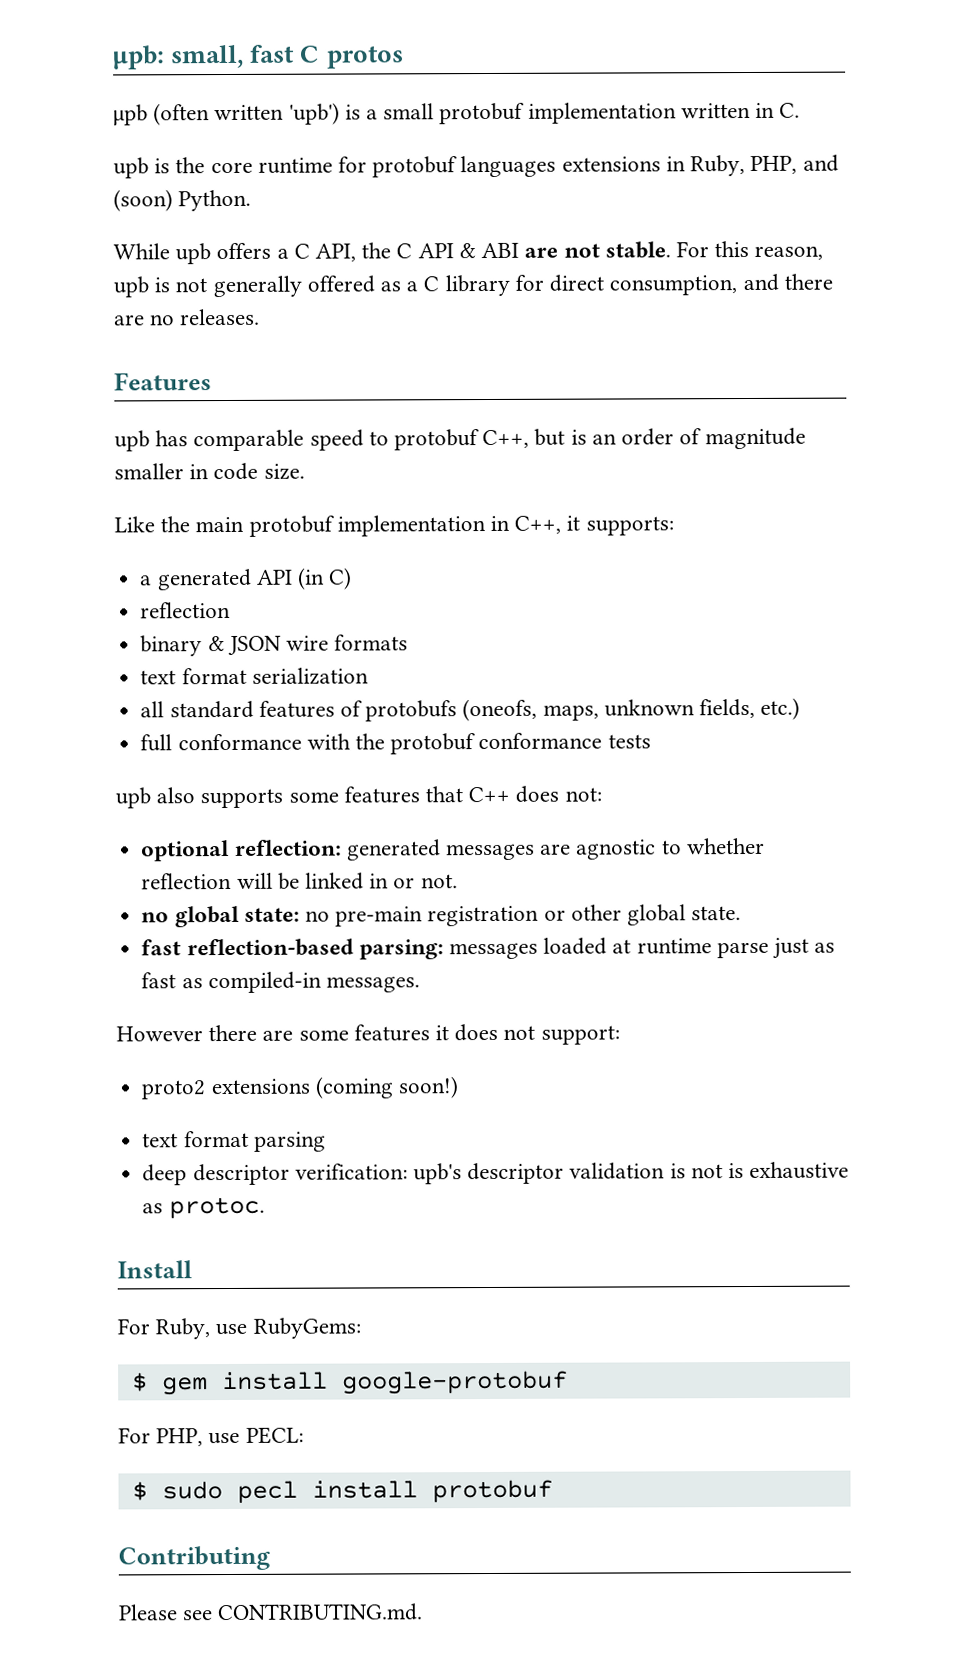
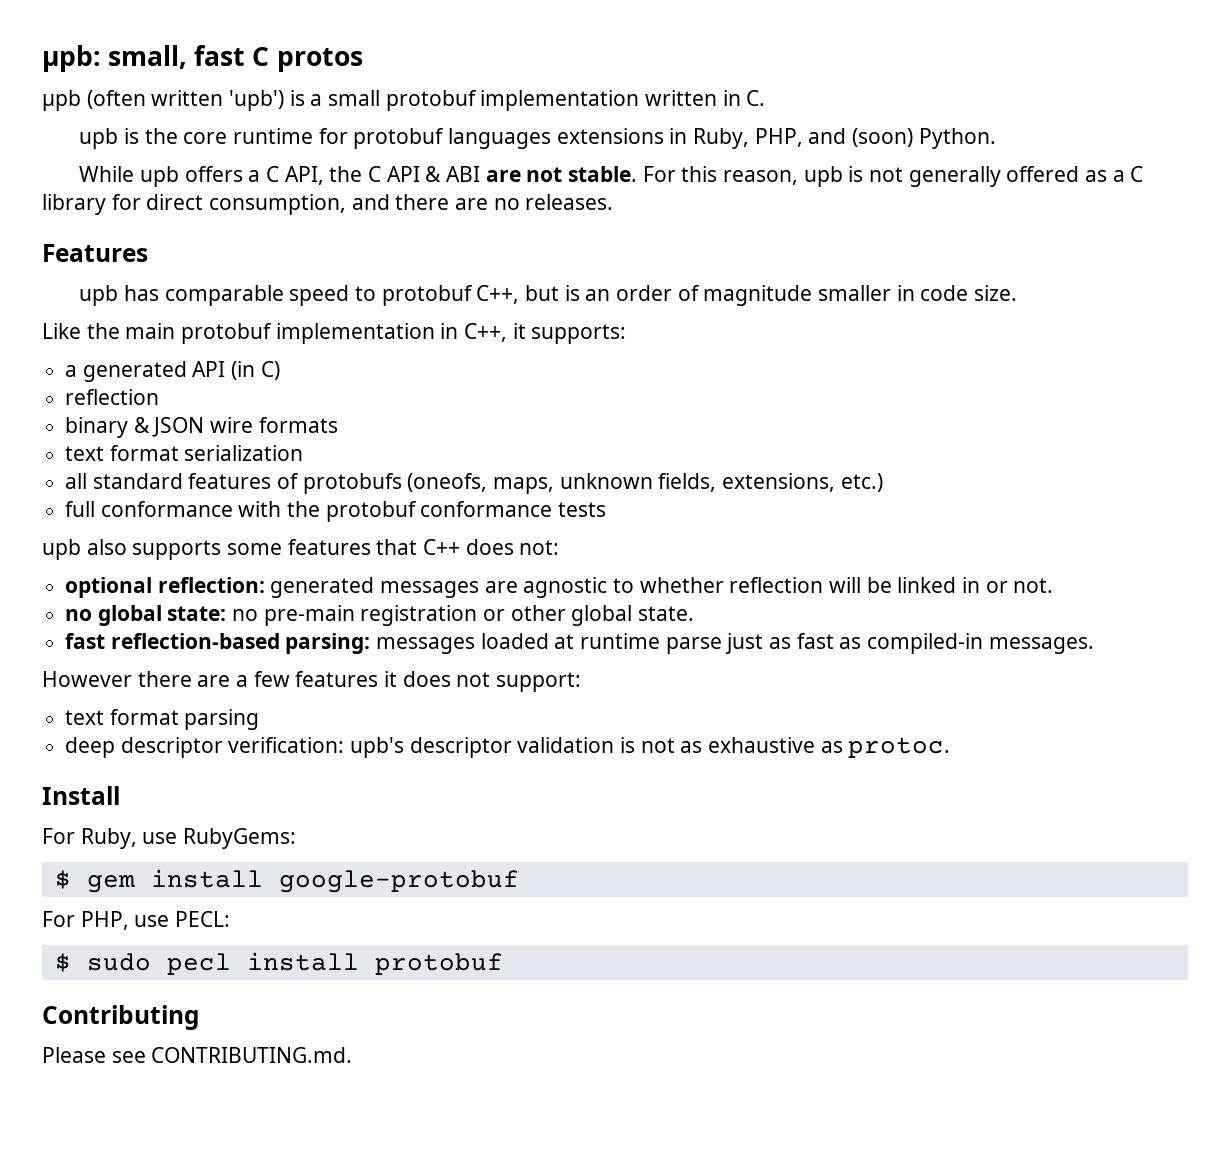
- all standard features of protobufs (oneofs, maps, unknown fields, etc.)
+ all standard features of protobufs (oneofs, maps, unknown fields, extensions, etc.)
- However there are some features it does not support:
+ However there are a few features it does not support:
- proto2 extensions (coming soon!)
- deep descriptor verification: upb's descriptor validation is not is exhaustive as protoc.
+ deep descriptor verification: upb's descriptor validation is not as exhaustive as protoc.

